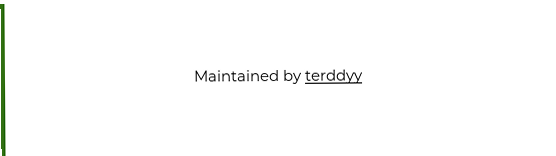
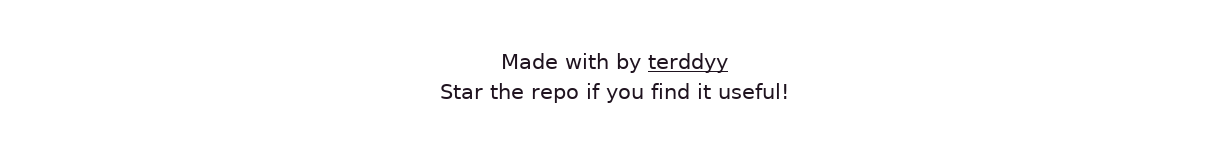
- Maintained by terddyy
+ Made with by terddyy
+ Star the repo if you find it useful!

